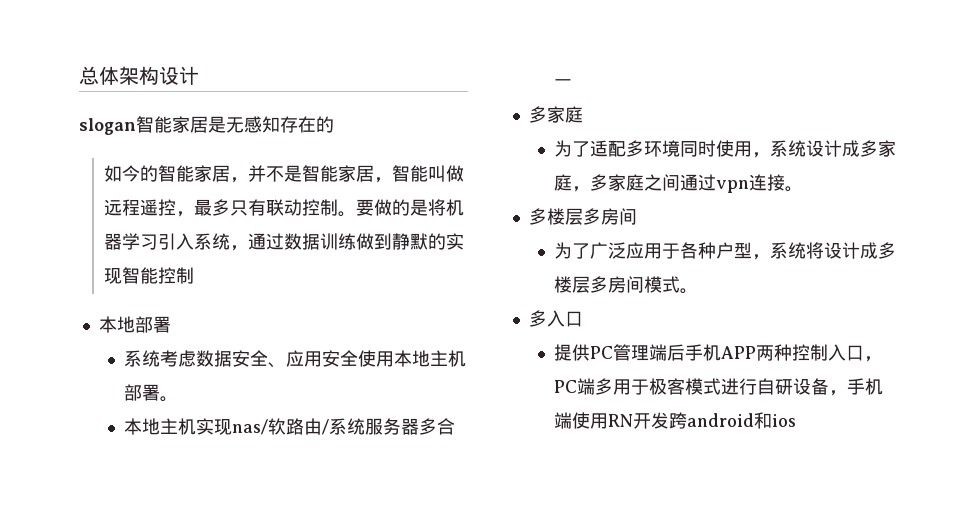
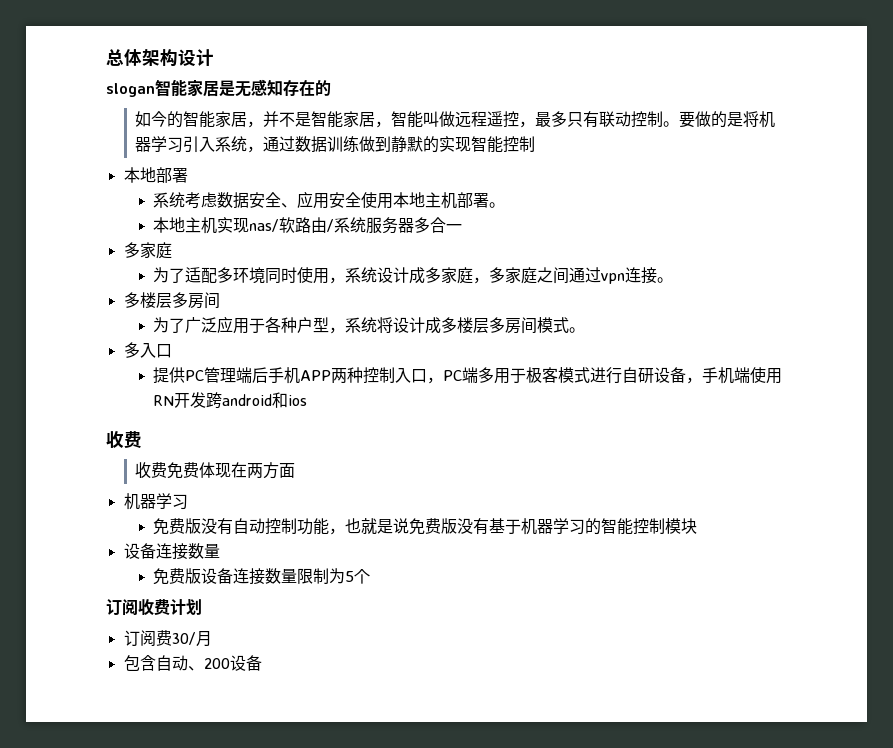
  提供PC管理端后手机APP两种控制入口，PC端多用于极客模式进行自研设备，手机端使用RN开发跨android和ios
+ 收费
+ 收费免费体现在两方面
+ 机器学习
+ 免费版没有自动控制功能，也就是说免费版没有基于机器学习的智能控制模块
+ 设备连接数量
+ 免费版设备连接数量限制为5个
+ 订阅收费计划
+ 订阅费30/月
+ 包含自动、200设备

